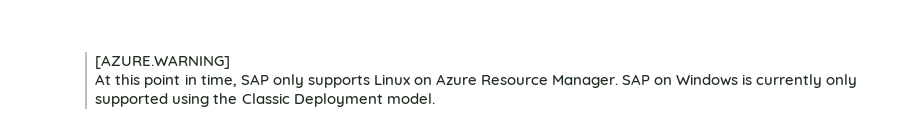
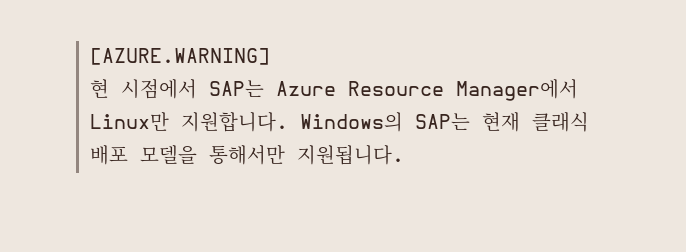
- At this point in time, SAP only supports Linux on Azure Resource Manager. SAP on Windows is currently only supported using the Classic Deployment model.
+ 현 시점에서 SAP는 Azure Resource Manager에서 Linux만 지원합니다. Windows의 SAP는 현재 클래식 배포 모델을 통해서만 지원됩니다.

